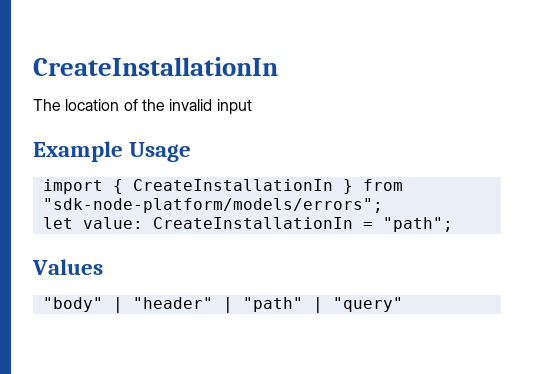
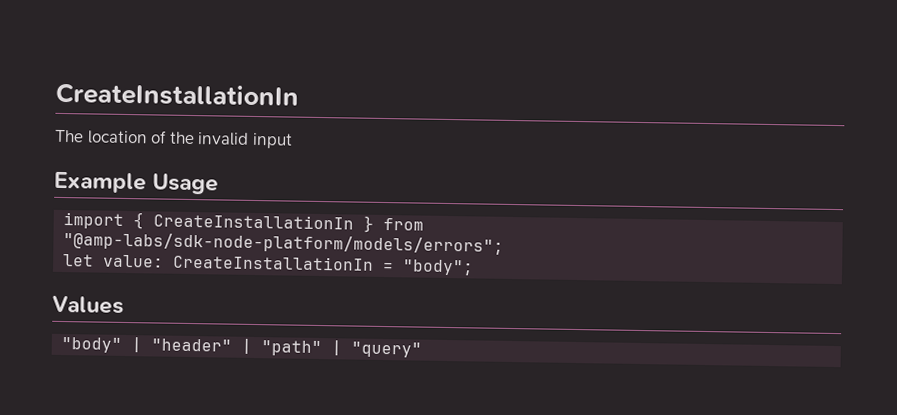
- import { CreateInstallationIn } from "sdk-node-platform/models/errors";
+ import { CreateInstallationIn } from "@amp-labs/sdk-node-platform/models/errors";
- let value: CreateInstallationIn = "path";
+ let value: CreateInstallationIn = "body";

